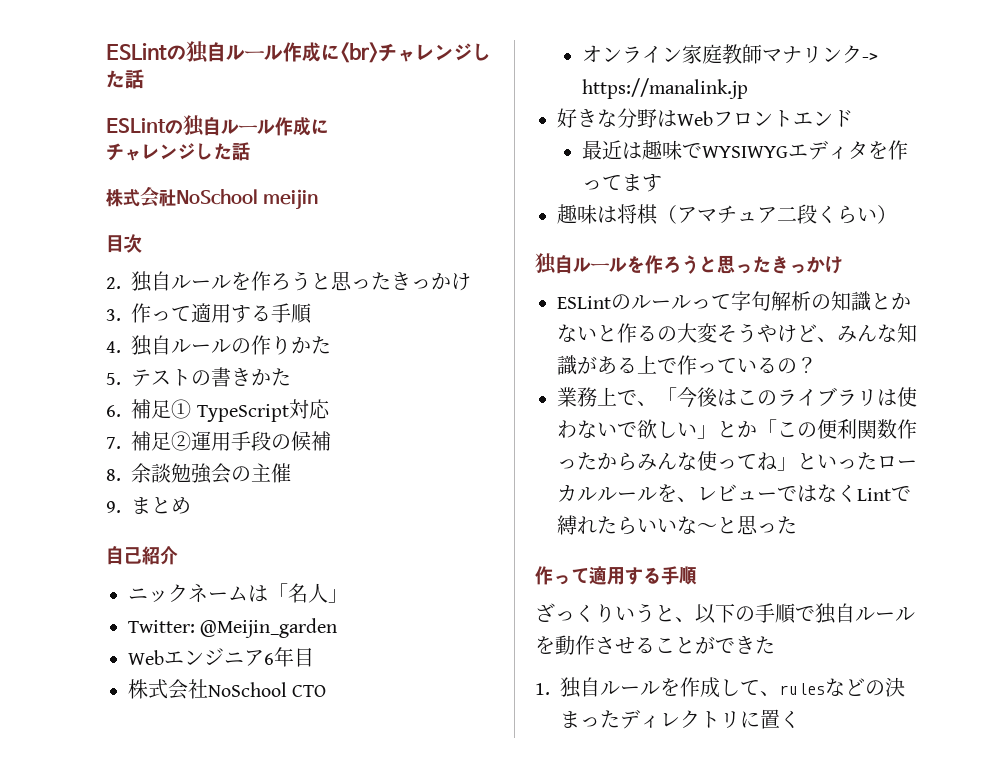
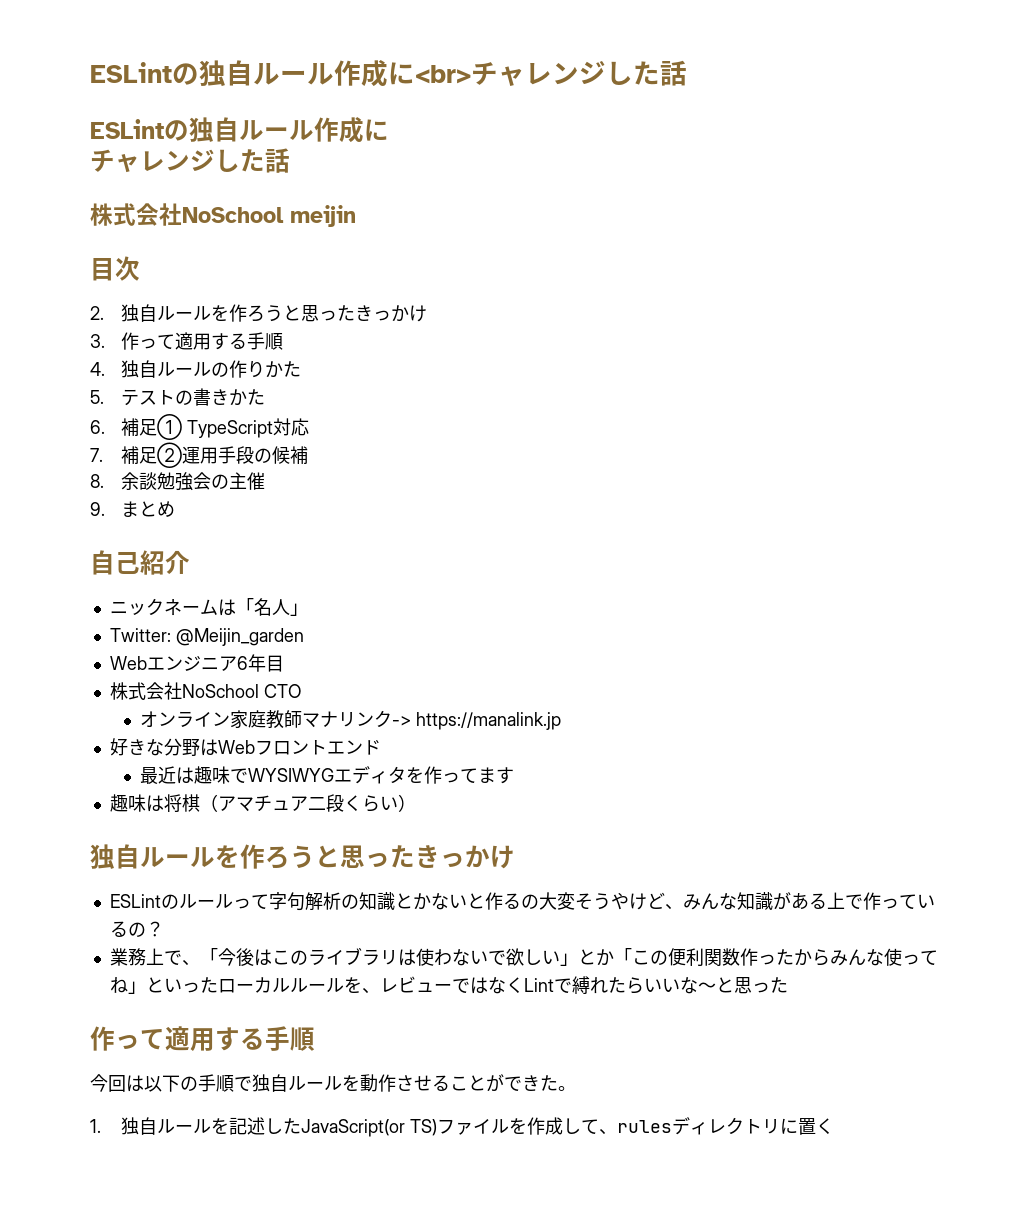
- ざっくりいうと、以下の手順で独自ルールを動作させることができた
+ 今回は以下の手順で独自ルールを動作させることができた。
- 1.独自ルールを作成して、rulesなどの決まったディレクトリに置く
+ 1.独自ルールを記述したJavaScript(or TS)ファイルを作成して、rulesディレクトリに置く

